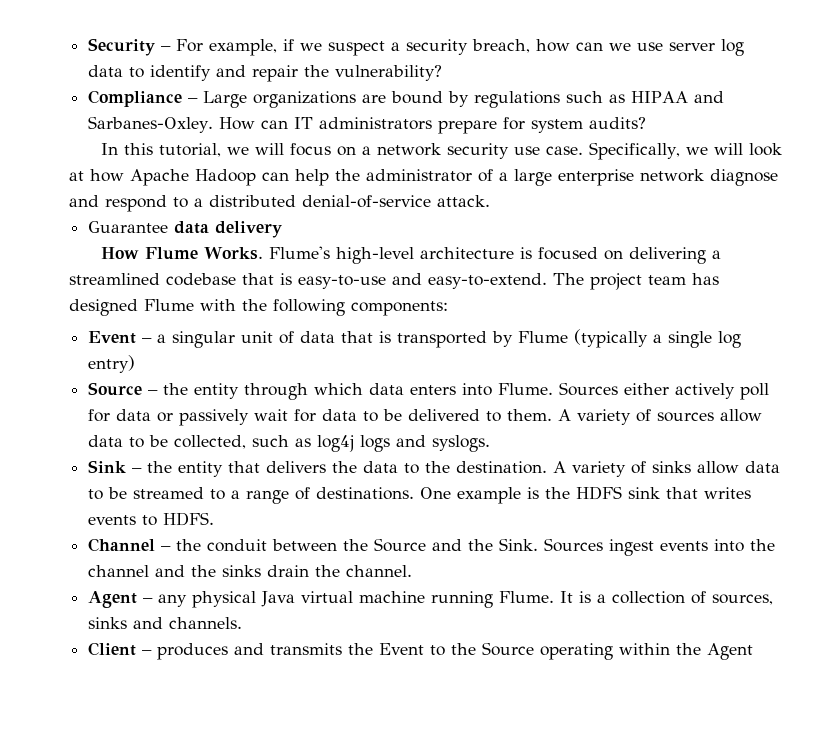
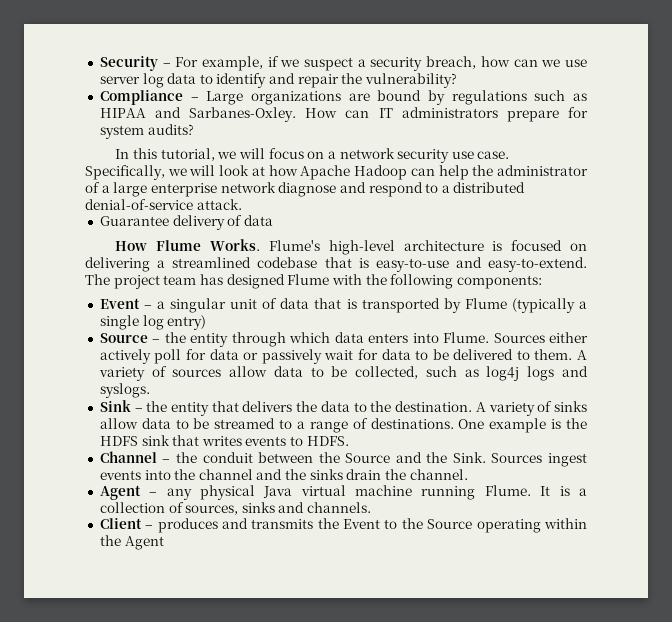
- Guarantee data delivery
+ Guarantee delivery of data

